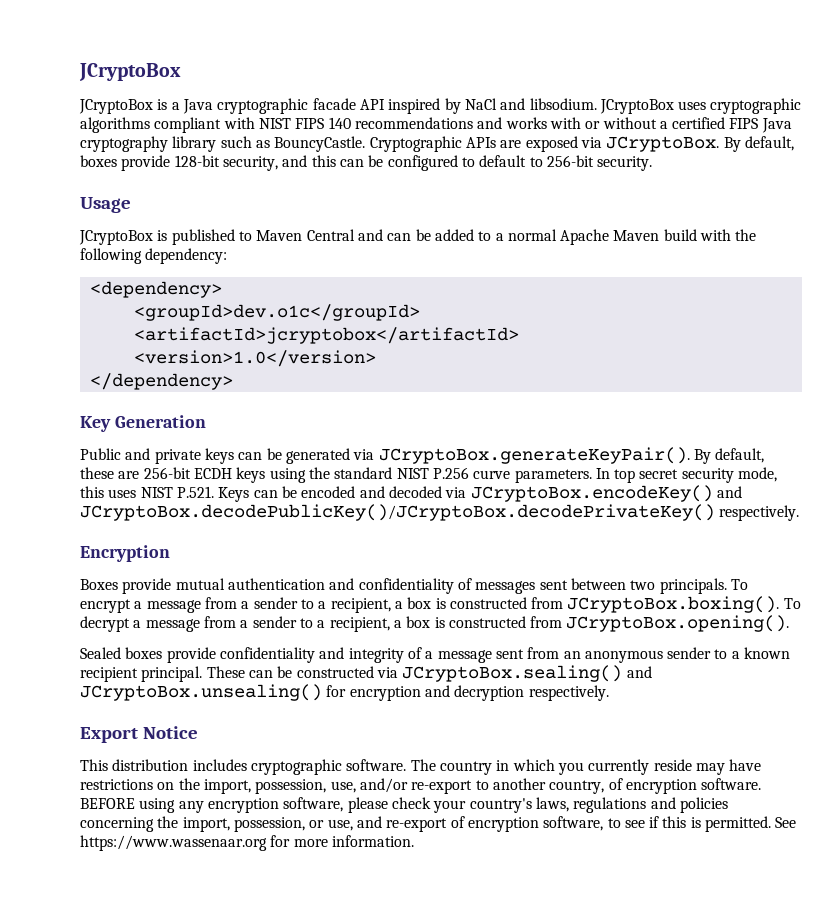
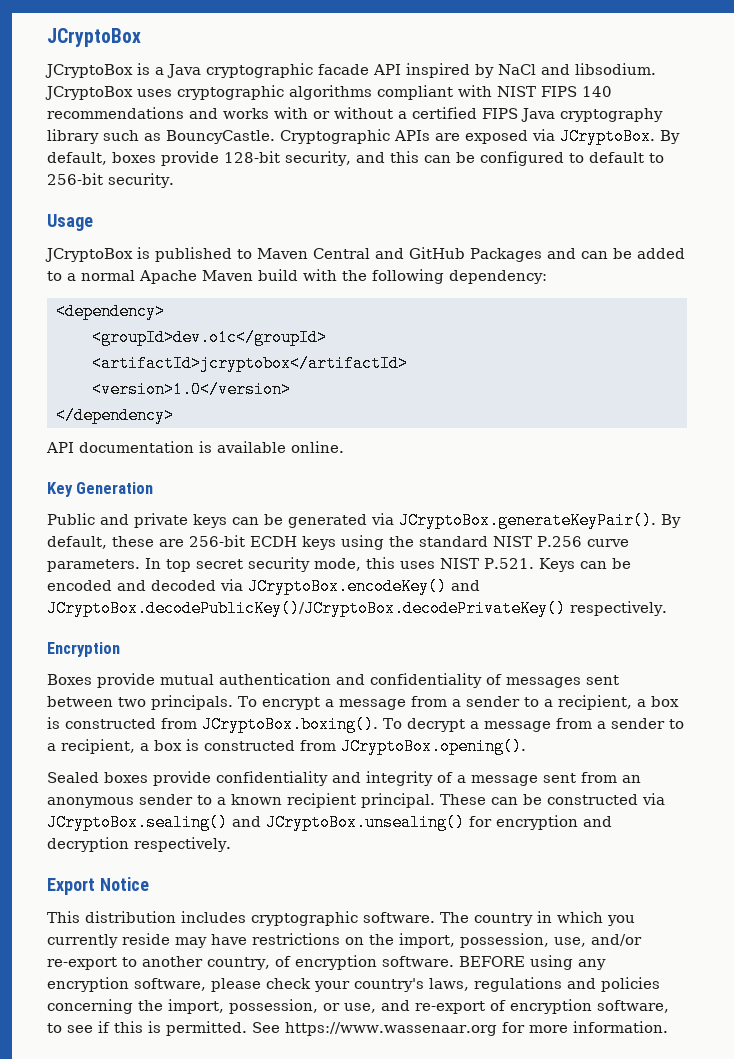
- JCryptoBox is published to Maven Central and can be added to a normal Apache Maven build with the following dependency:
+ JCryptoBox is published to Maven Central and GitHub Packages and can be added to a normal Apache Maven build with the following dependency:
+ API documentation is available online.

